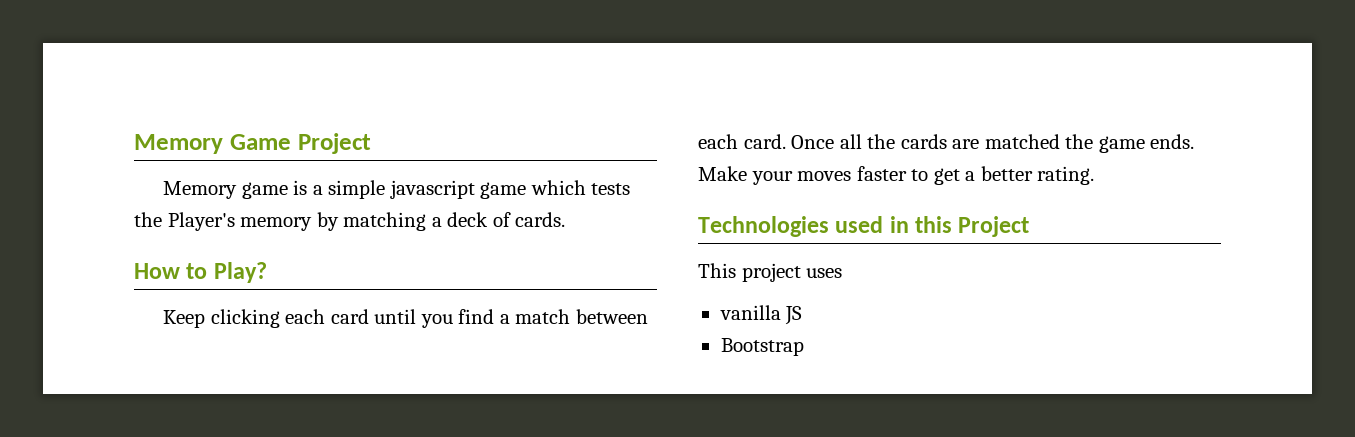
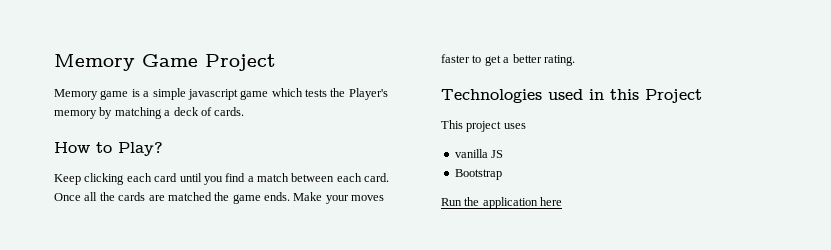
+ Run the application here

